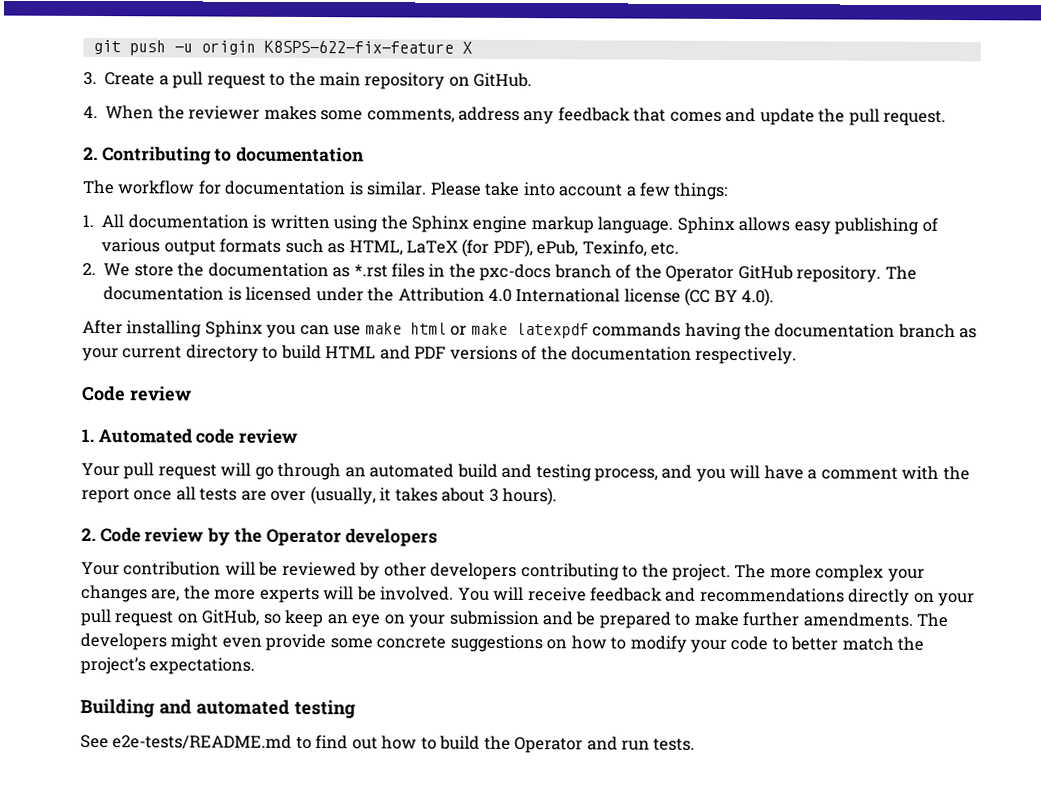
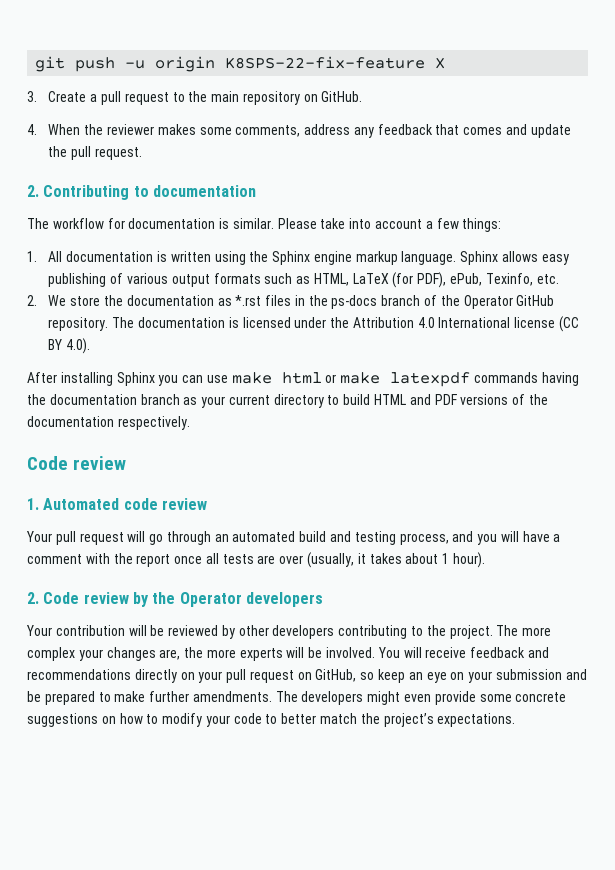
- git push -u origin K8SPS-622-fix-feature X
+ git push -u origin K8SPS-22-fix-feature X
- 2. We store the documentation as *.rst files in the pxc-docs branch of the Operator GitHub repository.
+ 2. We store the documentation as *.rst files in the ps-docs branch of the Operator GitHub repository.
- Your pull request will go through an automated build and testing process, and you will have a comment with the report once all tests are over (usually, it takes about 3 hours).
+ Your pull request will go through an automated build and testing process, and you will have a comment with the report once all tests are over (usually, it takes about 1 hour).
- Building and automated testing
- See e2e-tests/README.md to find out how to build the Operator and run tests.

